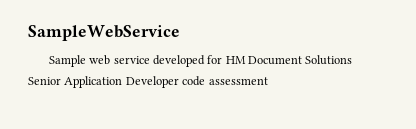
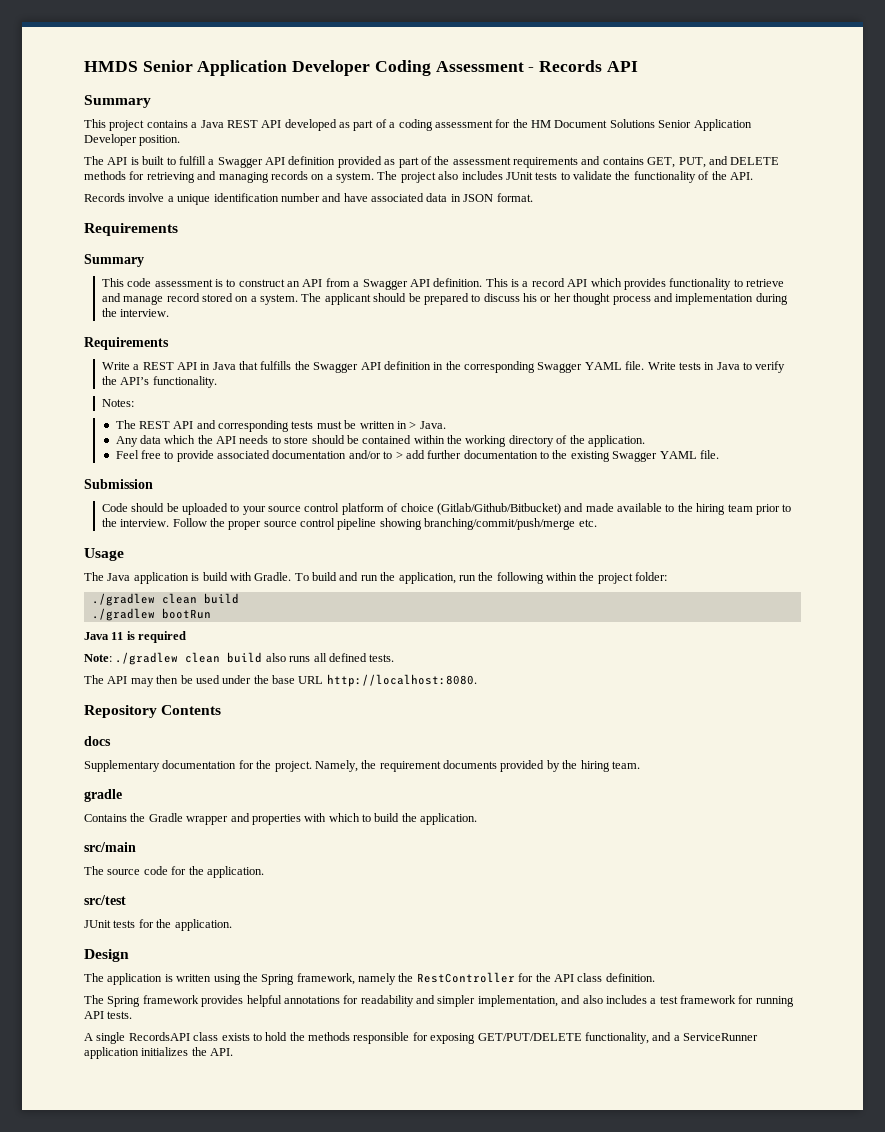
- SampleWebService
- Sample web service developed for HM Document Solutions Senior Application Developer code assessment
+ HMDS Senior Application Developer Coding Assessment - Records API
+ Summary
+ This project contains a Java REST API developed as part of a coding assessment for the HM Document Solutions Senior Application Developer position.
+ The API is built to fulfill a Swagger API definition provided as part of the assessment requirements and contains GET, PUT, and DELETE methods for retrieving and managing records on a system. The project also includes JUnit tests to validate the functionality of the API.
+ Records involve a unique identification number and have associated data in JSON format.
+ Requirements
+ Summary
+ This code assessment is to construct an API from a Swagger API definition. This is a record API which provides functionality to retrieve and manage record stored on a system. The applicant should be prepared to discuss his or her thought process and implementation during the interview.
+ Requirements
+ Write a REST API in Java that fulfills the Swagger API definition in the corresponding Swagger YAML file. Write tests in Java to verify the API’s functionality.
+ Notes:
+ The REST API and corresponding tests must be written in > Java.
+ Any data which the API needs to store should be contained within the working directory of the application.
+ Feel free to provide associated documentation and/or to > add further documentation to the existing Swagger YAML file.
+ Submission
+ Code should be uploaded to your source control platform of choice (Gitlab/Github/Bitbucket) and made available to the hiring team prior to the interview. Follow the proper source control pipeline showing branching/commit/push/merge etc.
+ Usage
+ The Java application is build with Gradle. To build and run the application, run the following within the project folder:
+ ./gradlew clean build
+ ./gradlew bootRun
+ Java 11 is required
+ Note: ./gradlew clean build also runs all defined tests.
+ The API may then be used under the base URL http://localhost:8080.
+ Repository Contents
+ docs
+ Supplementary documentation for the project. Namely, the requirement documents provided by the hiring team.
+ gradle
+ Contains the Gradle wrapper and properties with which to build the application.
+ src/main
+ The source code for the application.
+ src/test
+ JUnit tests for the application.
+ Design
+ The application is written using the Spring framework, namely the RestController for the API class definition.
+ The Spring framework provides helpful annotations for readability and simpler implementation, and also includes a test framework for running API tests.
+ A single RecordsAPI class exists to hold the methods responsible for exposing GET/PUT/DELETE functionality, and a ServiceRunner application initializes the API.

